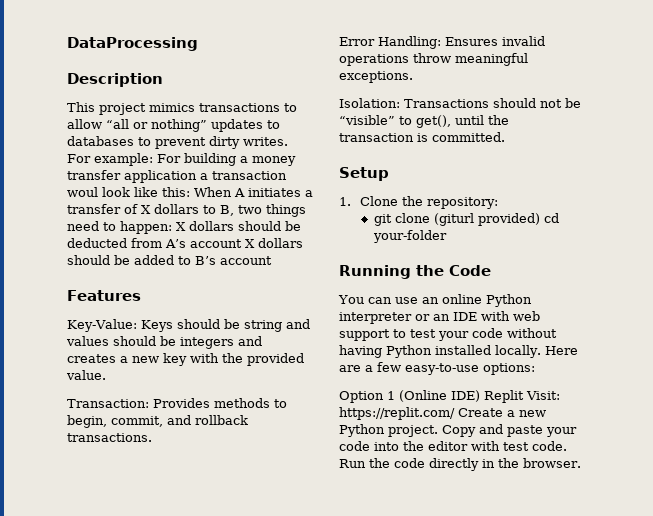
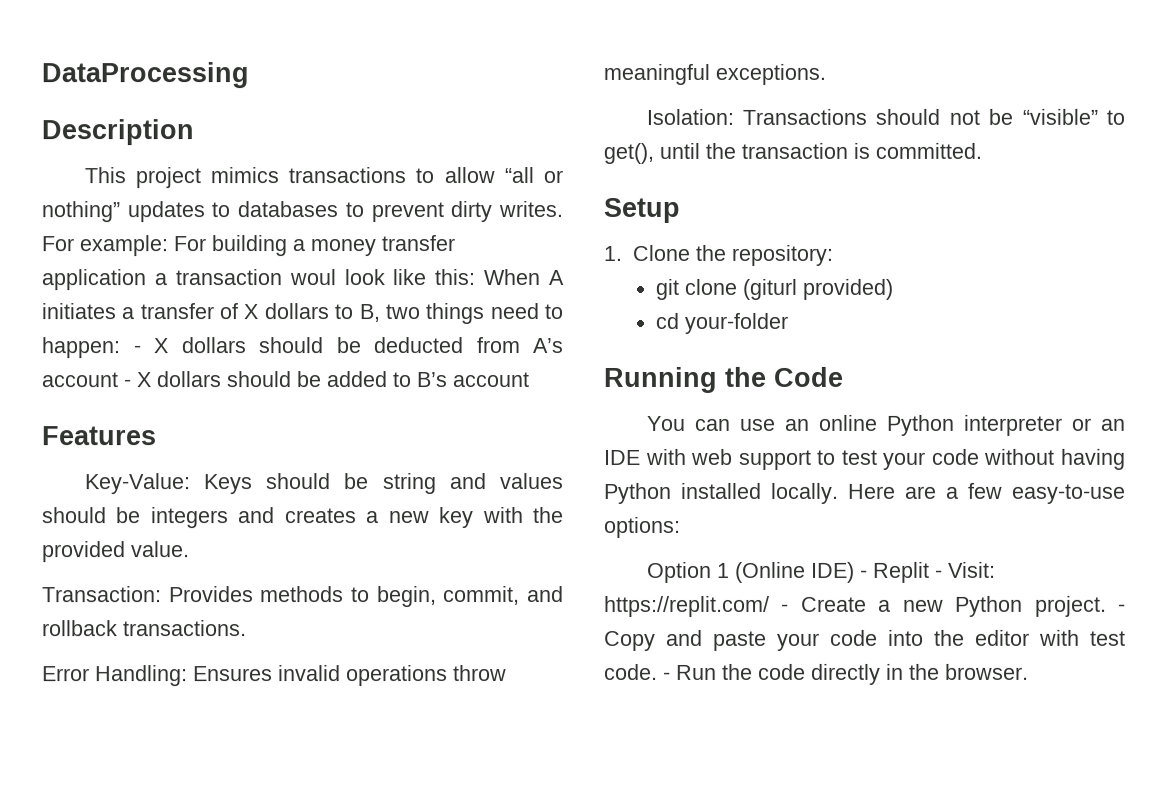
- For example: For building a money transfer application a transaction woul look like this: When A initiates a transfer of X dollars to B, two things need to happen: X dollars should be deducted from A’s account X dollars should be added to B’s account
+ For example: For building a money transfer application a transaction woul look like this: When A initiates a transfer of X dollars to B, two things need to happen: - X dollars should be deducted from A’s account - X dollars should be added to B’s account
- git clone (giturl provided) cd your-folder
+ git clone (giturl provided)
+ cd your-folder
- Option 1 (Online IDE) Replit Visit: https://replit.com/ Create a new Python project.
+ Option 1 (Online IDE) - Replit - Visit: https://replit.com/ - Create a new Python project.
- Copy and paste your code into the editor with test code.
+ - Copy and paste your code into the editor with test code.
- Run the code directly in the browser.
+ - Run the code directly in the browser.

